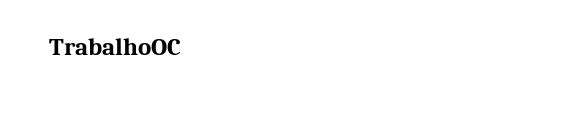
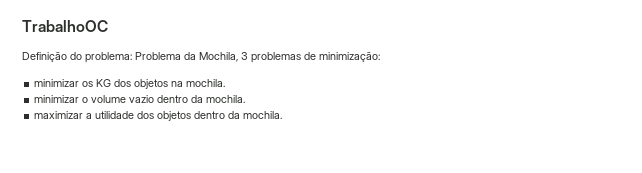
+ Definição do problema: Problema da Mochila, 3 problemas de minimização:
+ minimizar os KG dos objetos na mochila.
+ minimizar o volume vazio dentro da mochila.
+ maximizar a utilidade dos objetos dentro da mochila.

